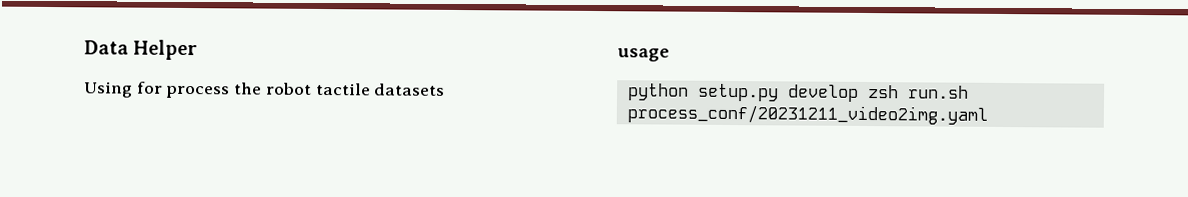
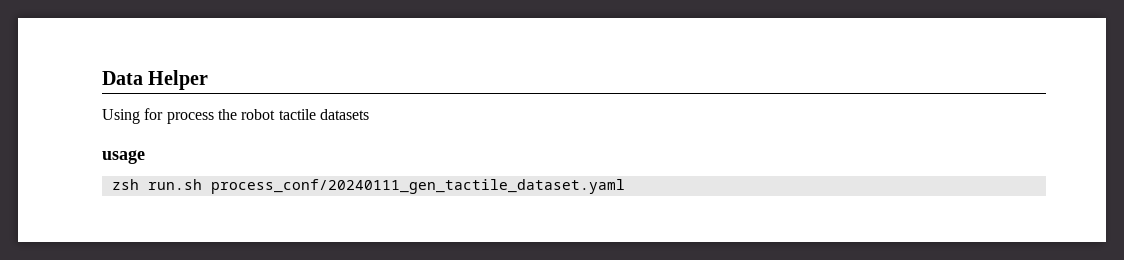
- python setup.py develop zsh run.sh process_conf/20231211_video2img.yaml
+ zsh run.sh process_conf/20240111_gen_tactile_dataset.yaml

